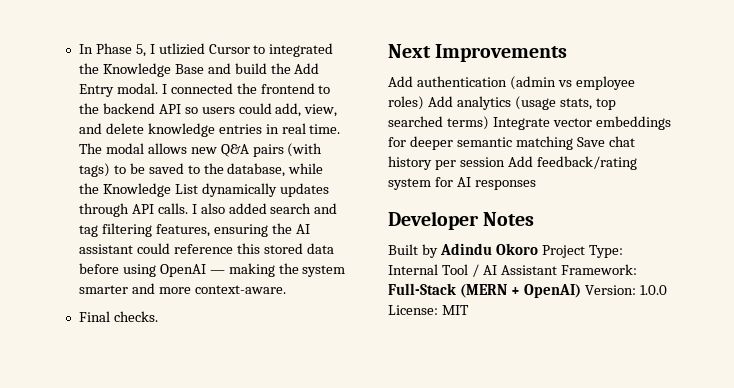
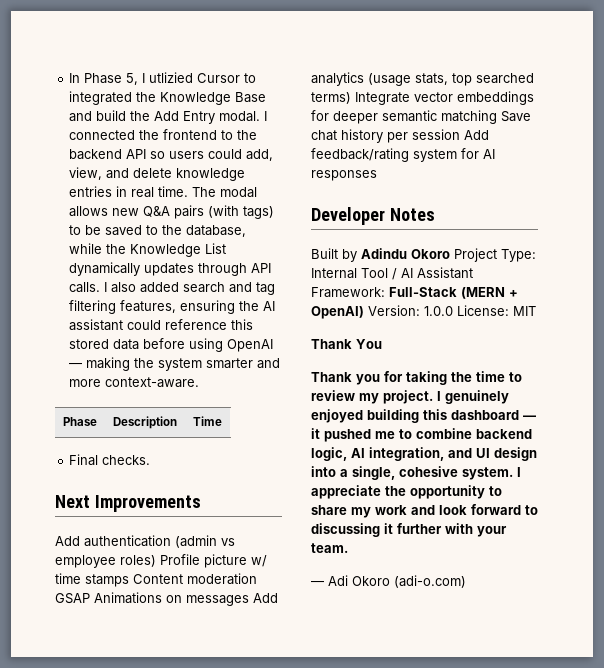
+ Phase | Description | Time
- Add authentication (admin vs employee roles) Add analytics (usage stats, top searched terms) Integrate vector embeddings for deeper semantic matching Save chat history per session Add feedback/rating system for AI responses
+ Add authentication (admin vs employee roles) Profile picture w/ time stamps Content moderation GSAP Animations on messages Add analytics (usage stats, top searched terms) Integrate vector embeddings for deeper semantic matching Save chat history per session Add feedback/rating system for AI responses
+ Thank You
+ Thank you for taking the time to review my project. I genuinely enjoyed building this dashboard — it pushed me to combine backend logic, AI integration, and UI design into a single, cohesive system. I appreciate the opportunity to share my work and look forward to discussing it further with your team.
+ — Adi Okoro (adi-o.com)

